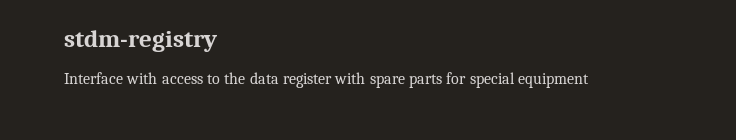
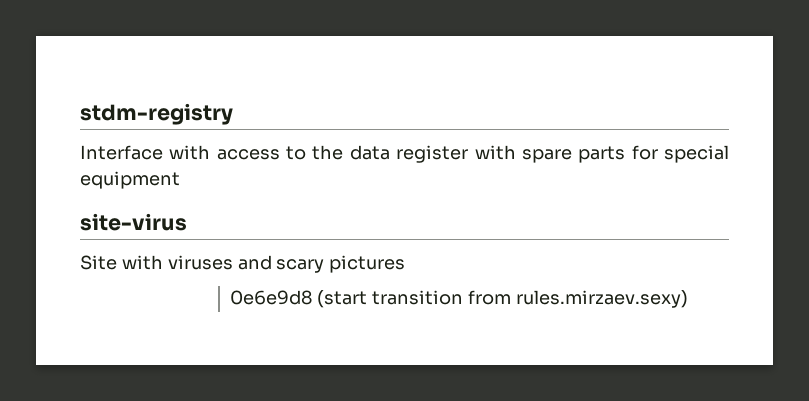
+ site-virus
+ Site with viruses and scary pictures
+ 0e6e9d8 (start transition from rules.mirzaev.sexy)

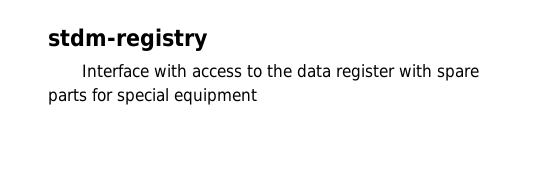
- site-virus
- Site with viruses and scary pictures
- 0e6e9d8 (start transition from rules.mirzaev.sexy)

